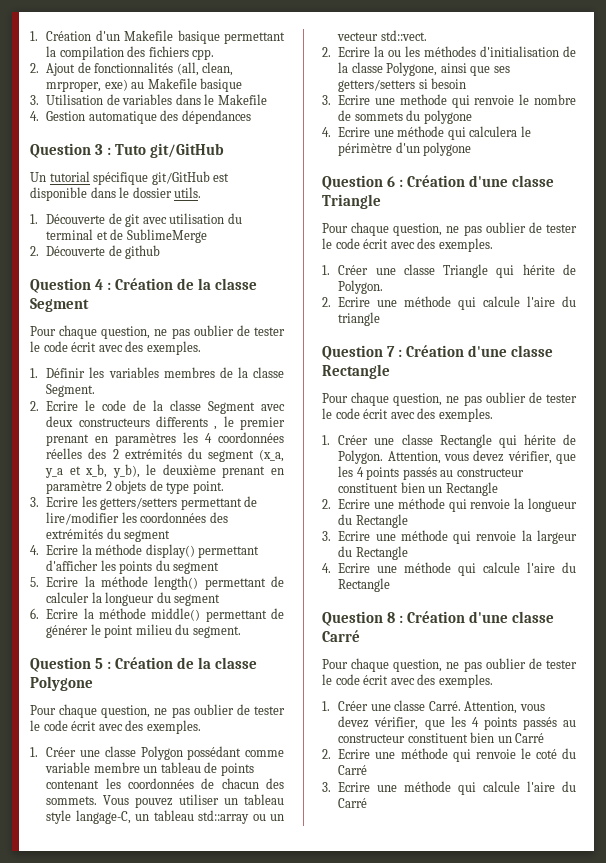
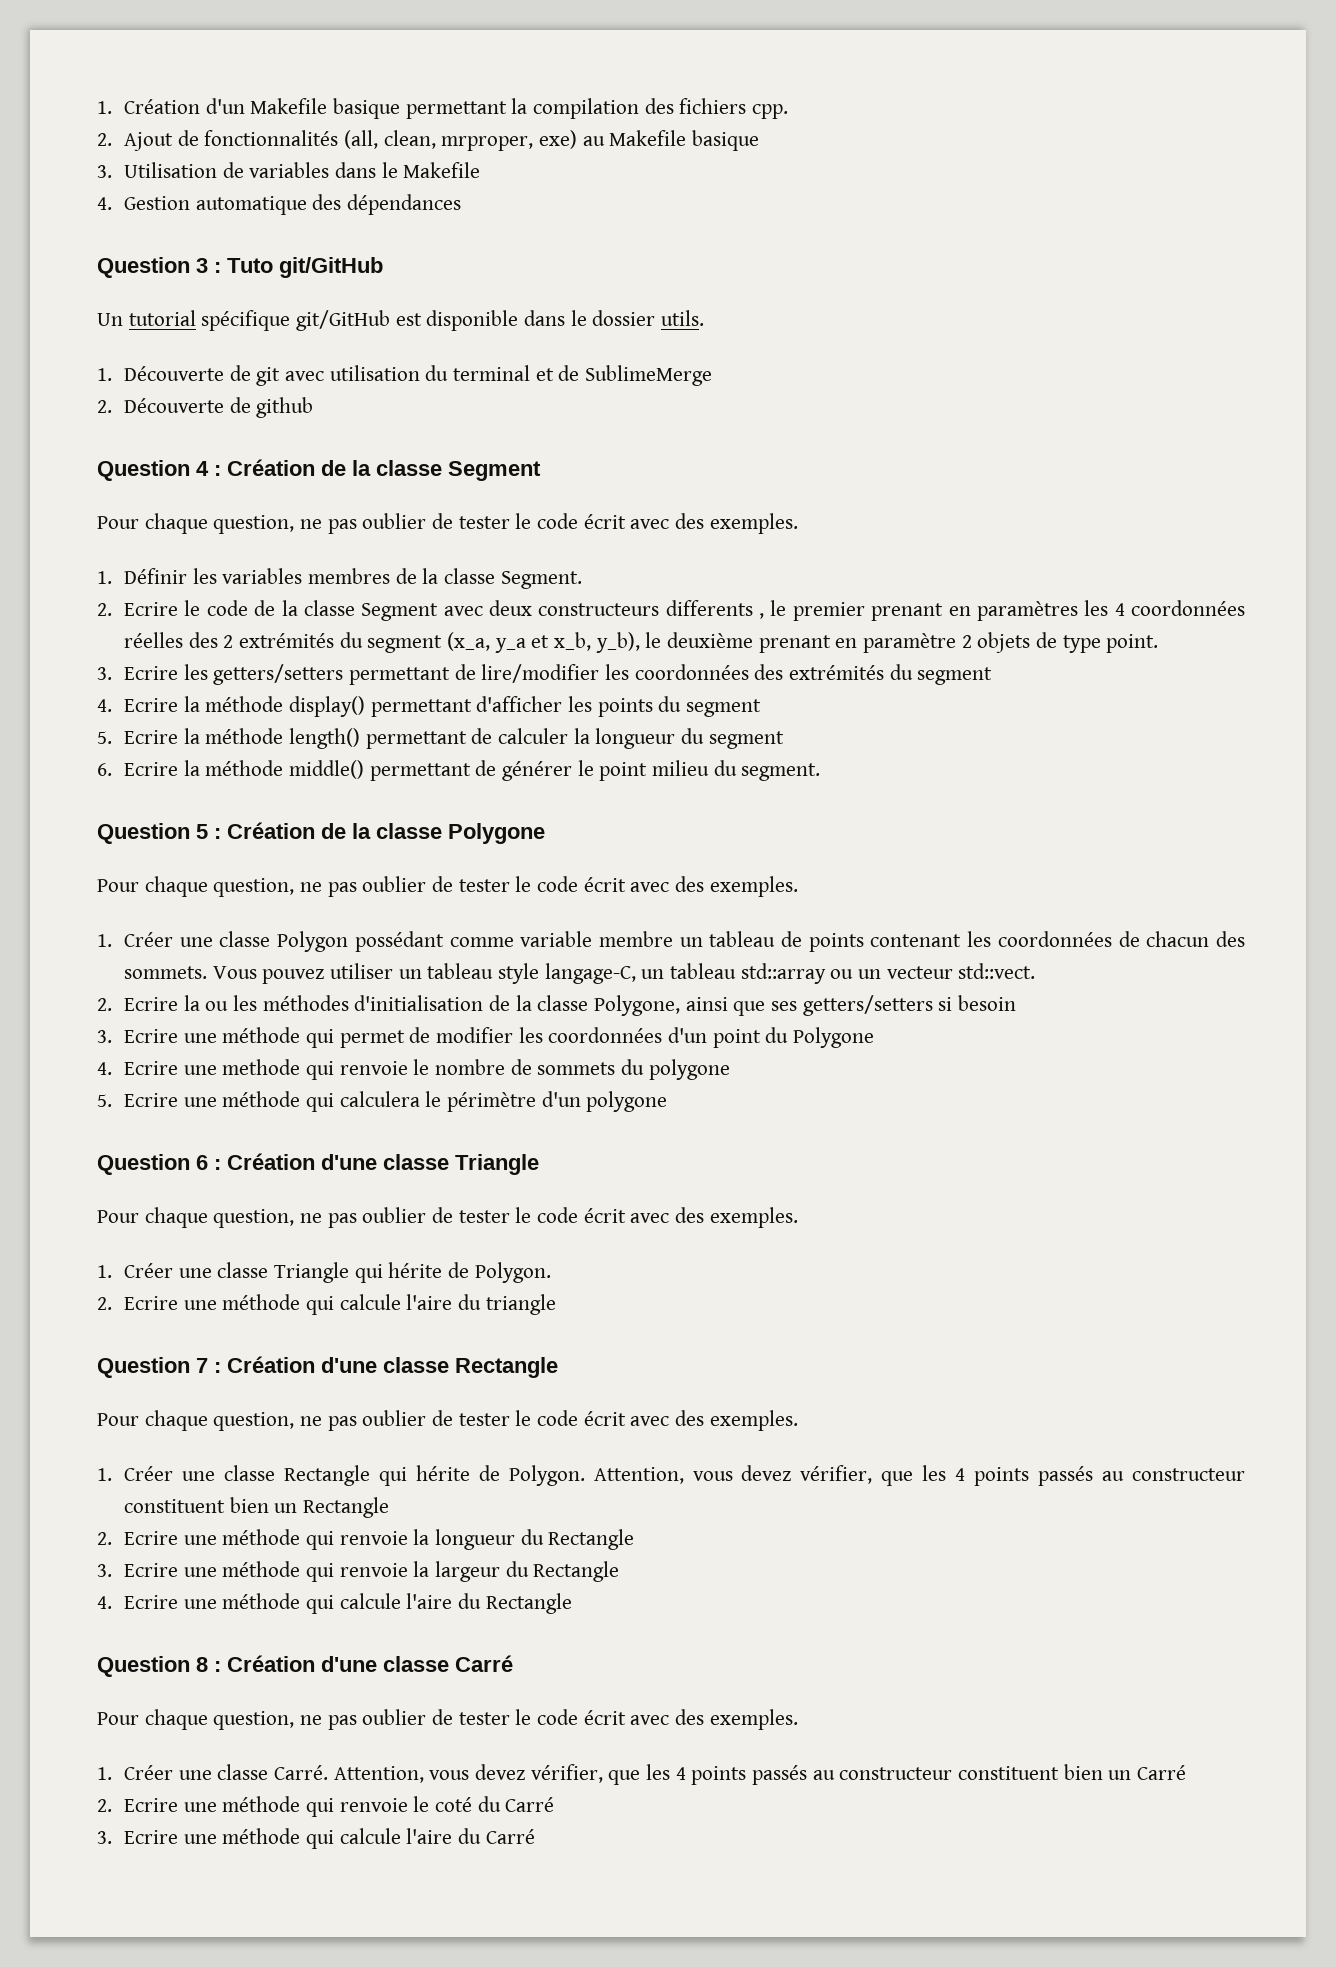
- 3. Ecrire une methode qui renvoie le nombre de sommets du polygone
+ 3. Ecrire une méthode qui permet de modifier les coordonnées d'un point du Polygone
+ 4. Ecrire une methode qui renvoie le nombre de sommets du polygone
- 4. Ecrire une méthode qui calculera le périmètre d'un polygone
+ 5. Ecrire une méthode qui calculera le périmètre d'un polygone

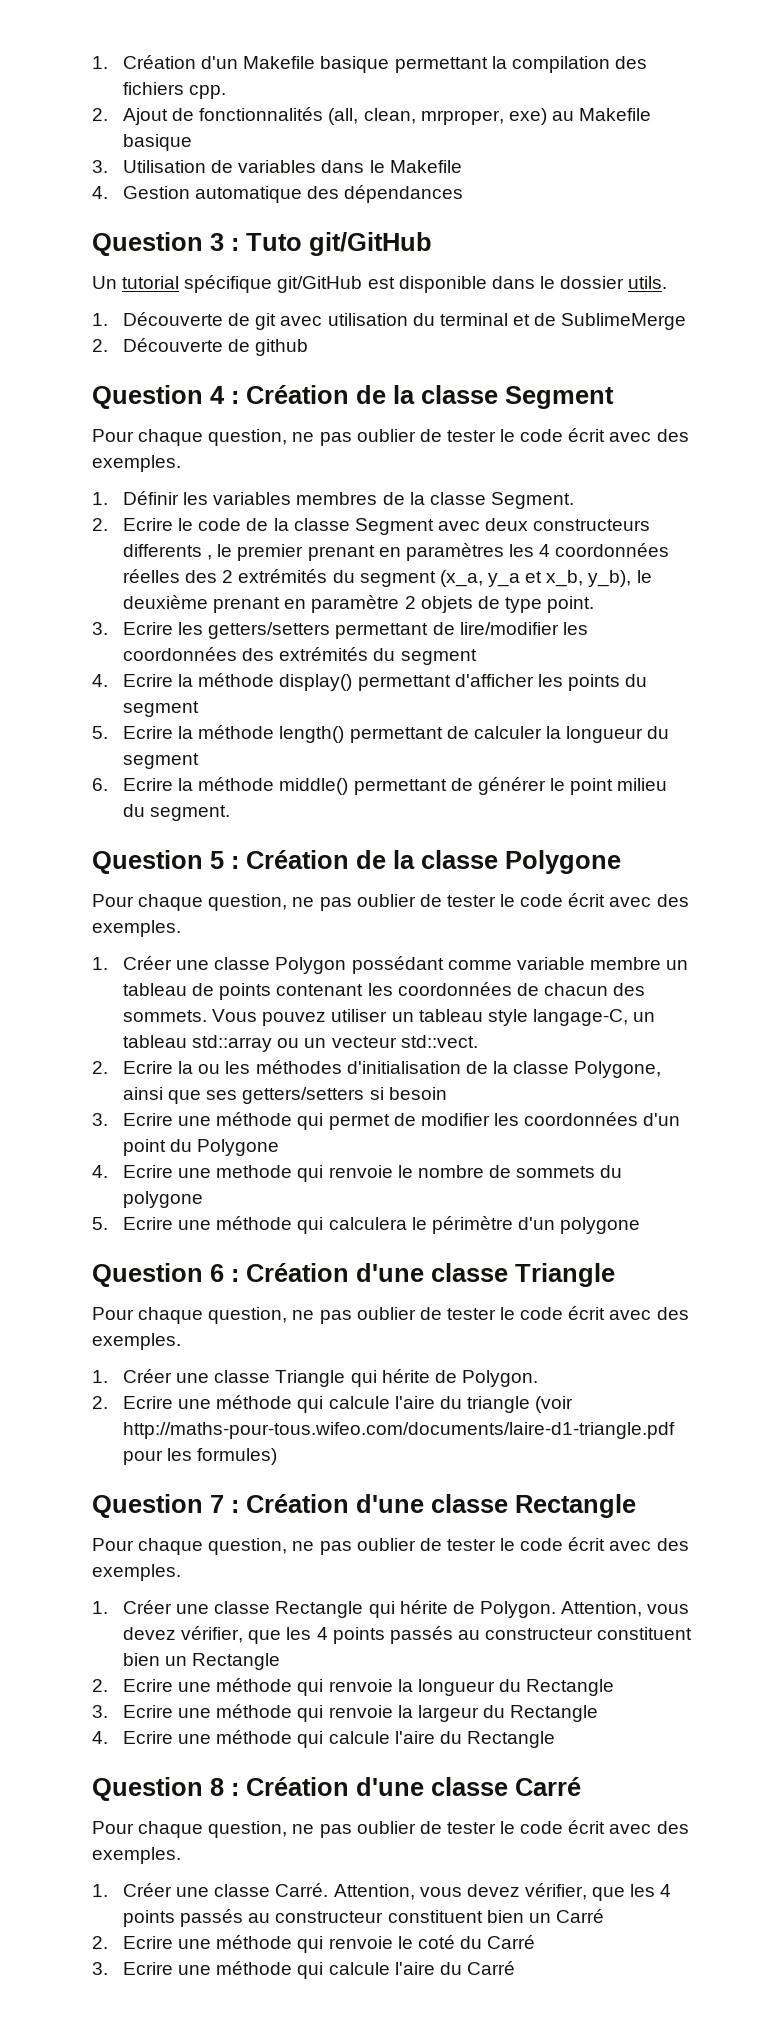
- 2. Ecrire une méthode qui calcule l'aire du triangle
+ 2. Ecrire une méthode qui calcule l'aire du triangle (voir http://maths-pour-tous.wifeo.com/documents/laire-d1-triangle.pdf pour les formules)

